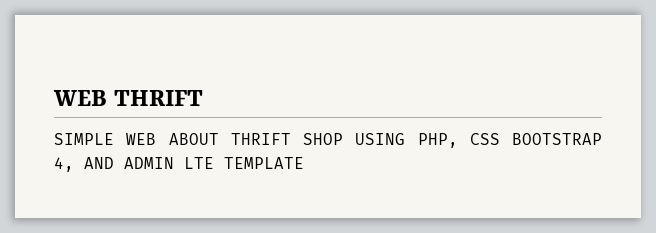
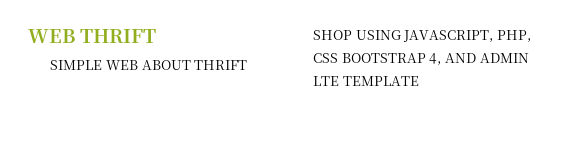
- SIMPLE WEB ABOUT THRIFT SHOP USING PHP, CSS BOOTSTRAP 4, AND ADMIN LTE TEMPLATE
+ SIMPLE WEB ABOUT THRIFT SHOP USING JAVASCRIPT, PHP, CSS BOOTSTRAP 4, AND ADMIN LTE TEMPLATE

